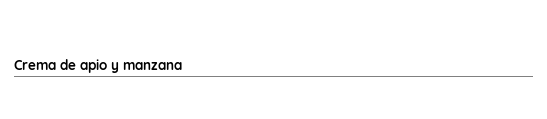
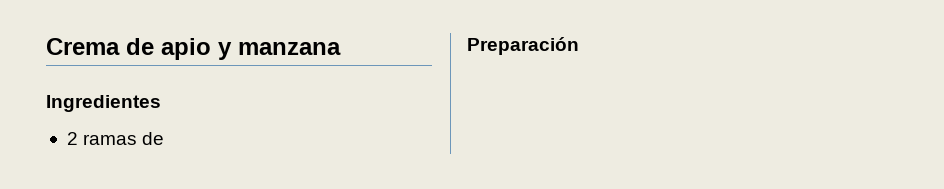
+ Ingredientes
+ 2 ramas de
+ Preparación

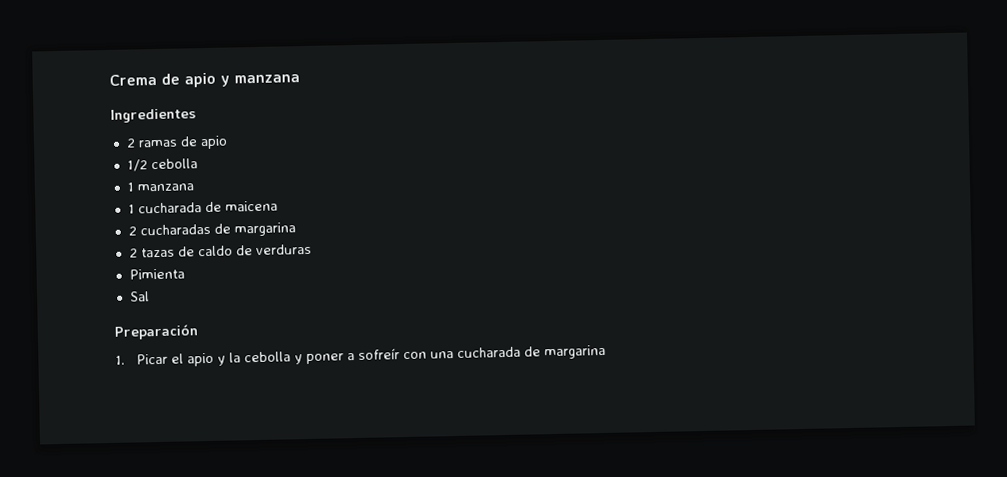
- 2 ramas de
+ 2 ramas de apio
+ 1/2 cebolla
+ 1 manzana
+ 1 cucharada de maicena
+ 2 cucharadas de margarina
+ 2 tazas de caldo de verduras
+ Pimienta
+ Sal
  Preparación
+ 1. Picar el apio y la cebolla y poner a sofreír con una cucharada de margarina

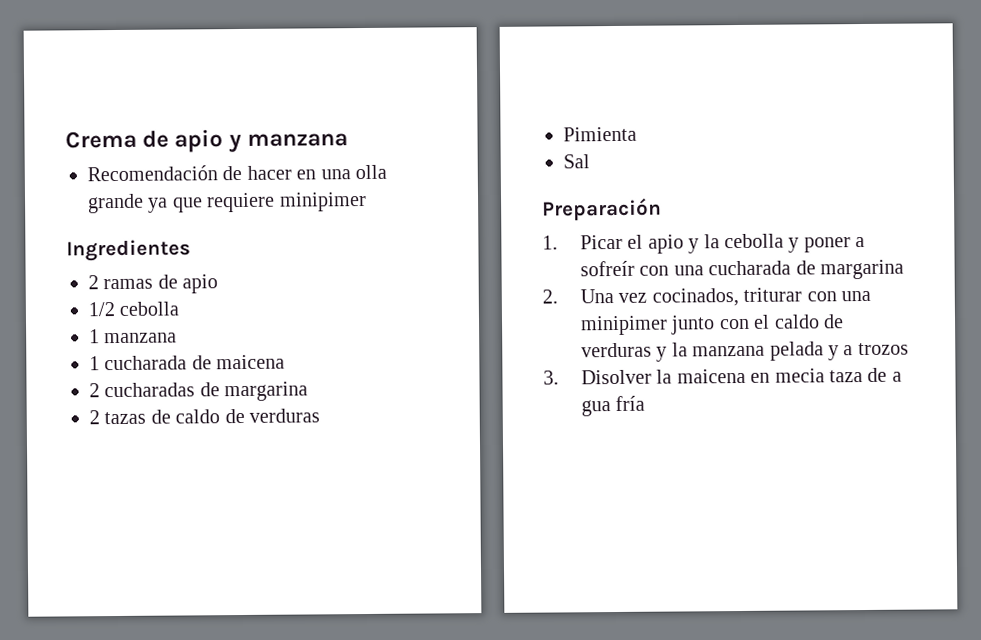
+ Recomendación de hacer en una olla grande ya que requiere minipimer
+ 2. Una vez cocinados, triturar con una minipimer junto con el caldo de verduras y la manzana pelada y a trozos
+ 3. Disolver la maicena en mecia taza de a gua fría

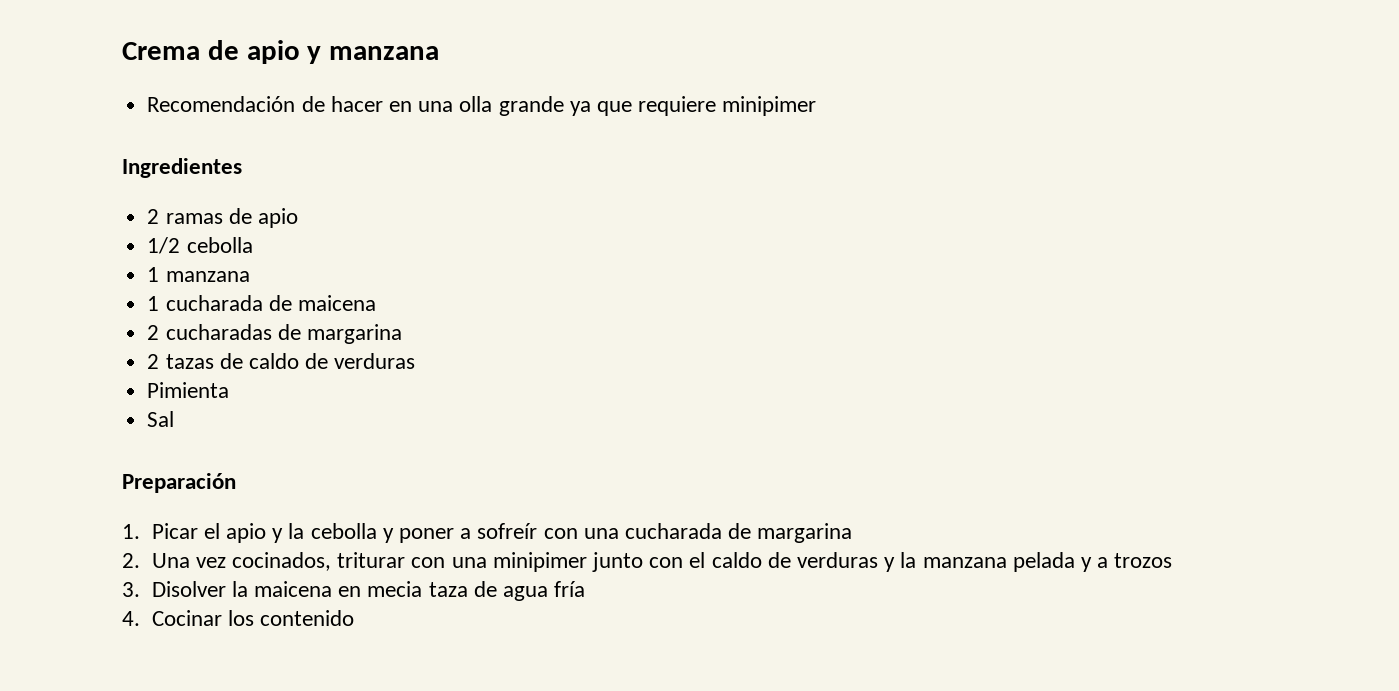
- 3. Disolver la maicena en mecia taza de a gua fría
+ 3. Disolver la maicena en mecia taza de agua fría
+ 4. Cocinar los contenido

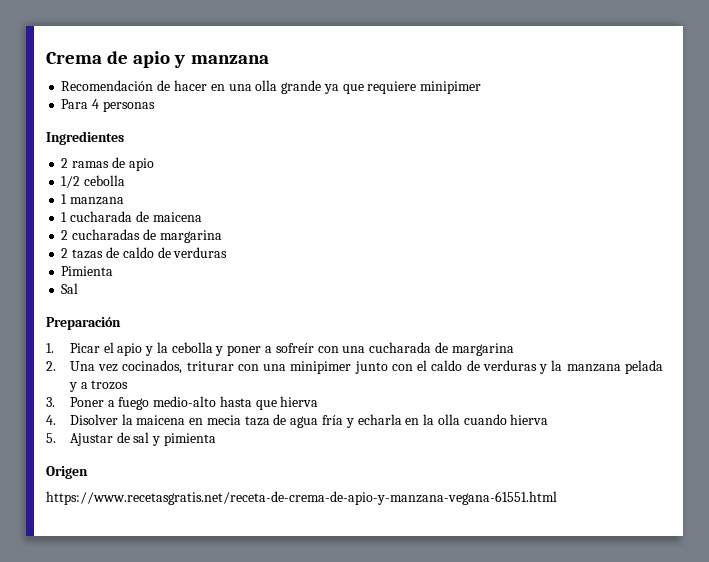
+ Para 4 personas
- 3. Disolver la maicena en mecia taza de agua fría
- 4. Cocinar los contenido
+ 3. Poner a fuego medio-alto hasta que hierva
+ 4. Disolver la maicena en mecia taza de agua fría y echarla en la olla cuando hierva
+ 5. Ajustar de sal y pimienta
+ Origen
+ https://www.recetasgratis.net/receta-de-crema-de-apio-y-manzana-vegana-61551.html

